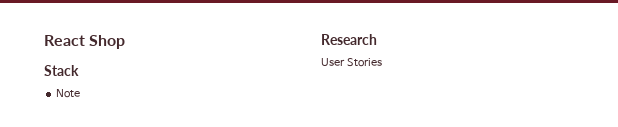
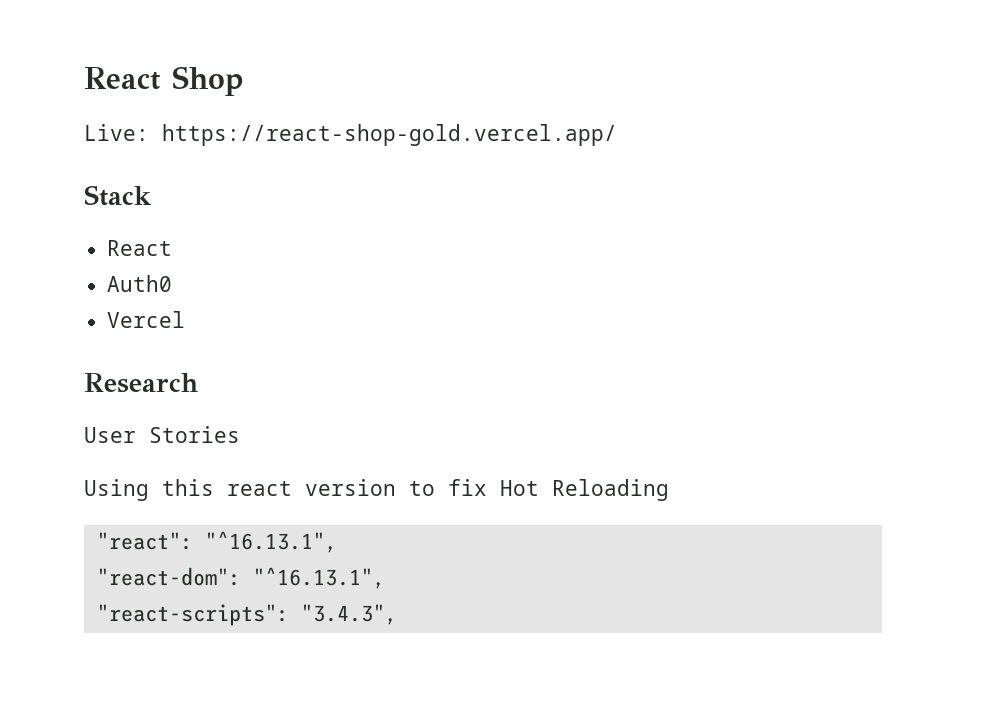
+ Live: https://react-shop-gold.vercel.app/
  Stack
- Note
+ React
+ Auth0
+ Vercel
+ Using this react version to fix Hot Reloading
+ "react": "^16.13.1",
+ "react-dom": "^16.13.1",
+ "react-scripts": "3.4.3",

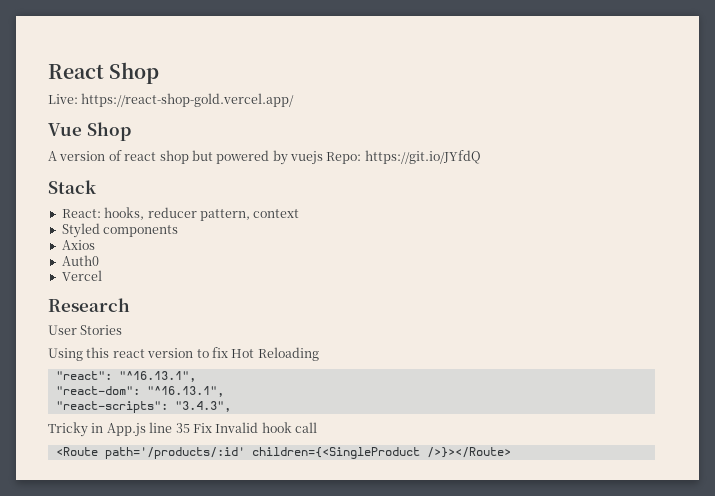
+ Vue Shop
+ A version of react shop but powered by vuejs Repo: https://git.io/JYfdQ
  Stack
- React
+ React: hooks, reducer pattern, context
+ Styled components
+ Axios
+ Tricky in App.js line 35 Fix Invalid hook call
+ <Route path='/products/:id' children={<SingleProduct />}></Route>

